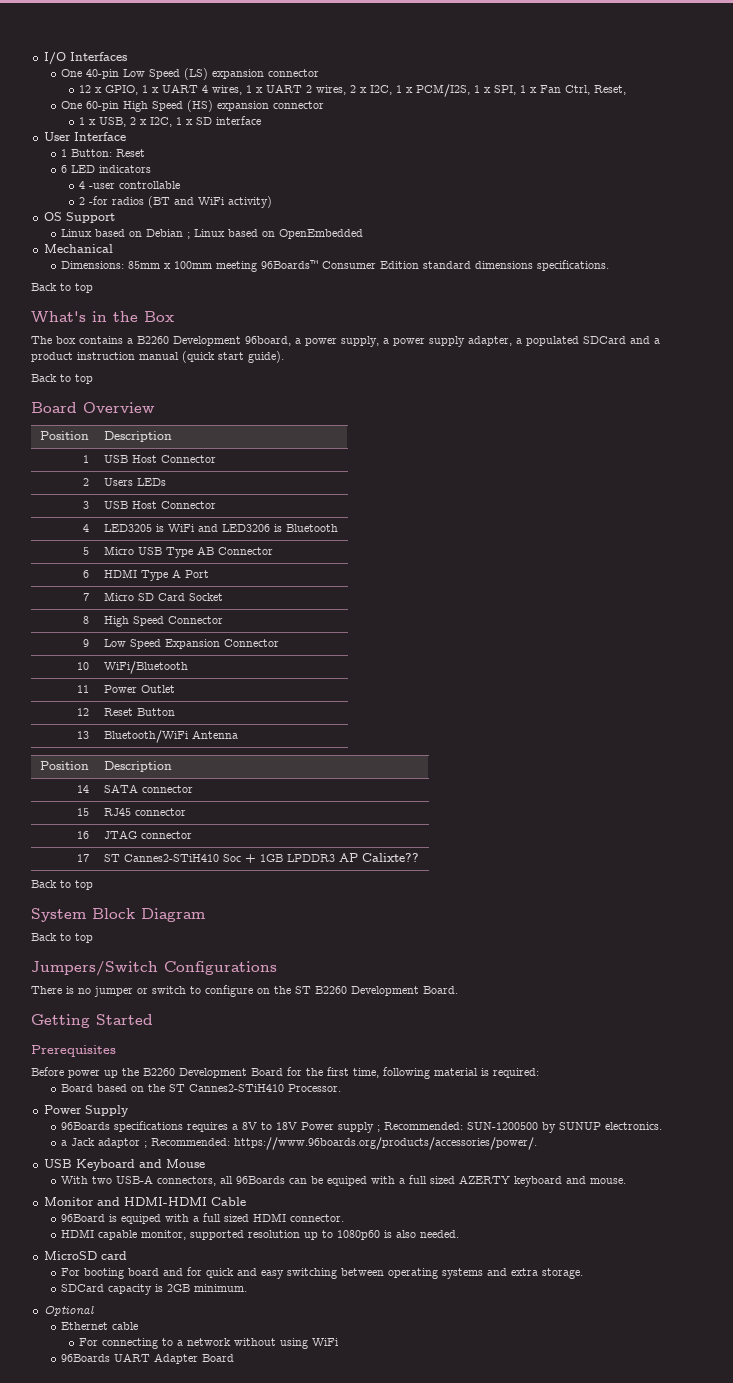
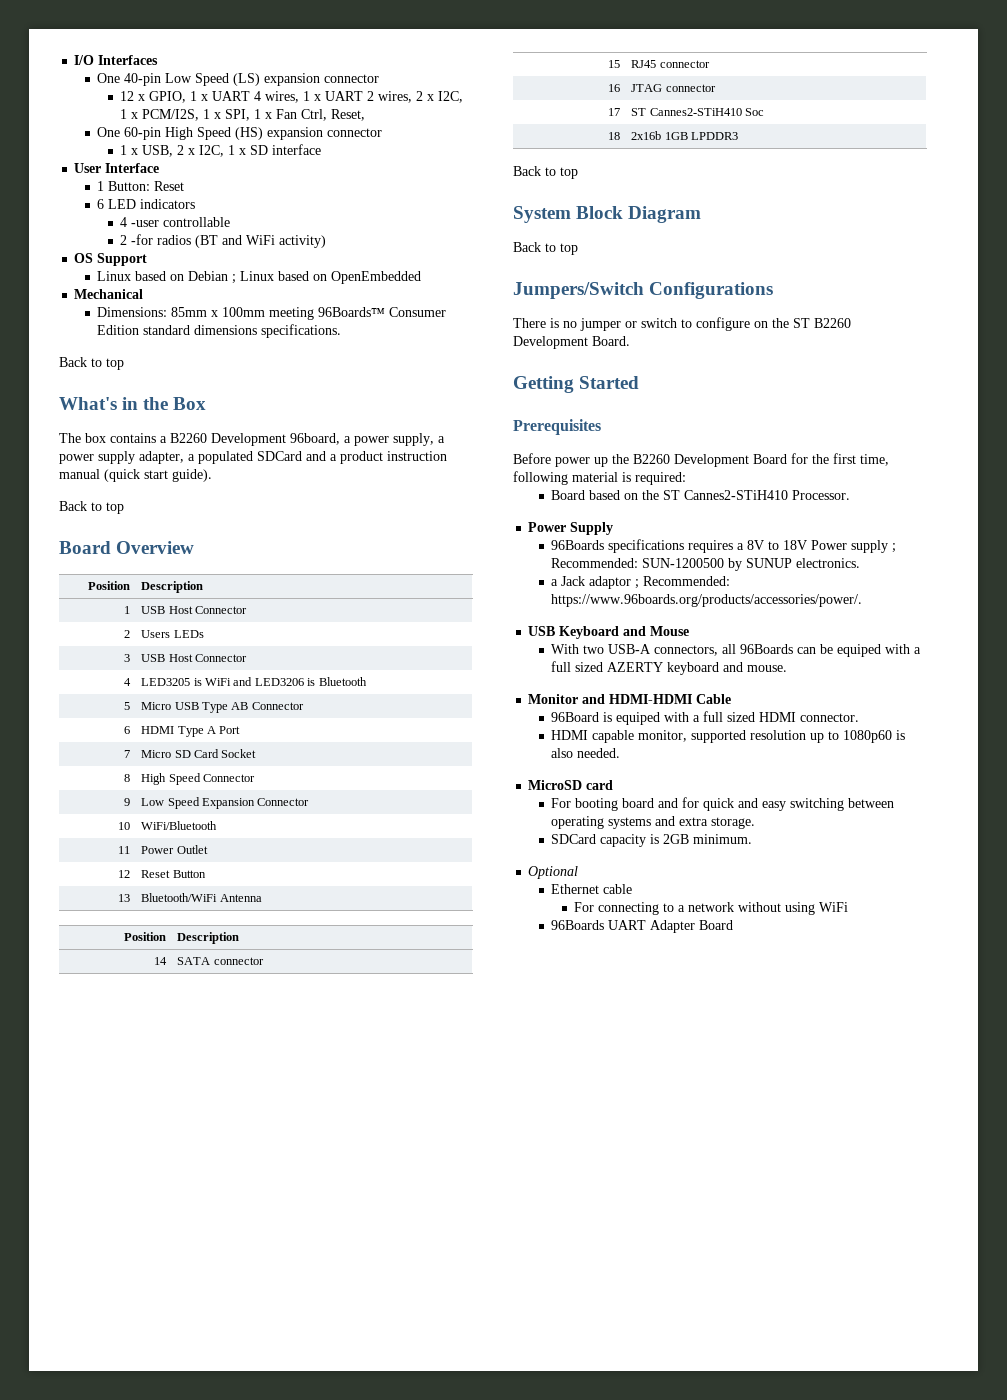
- 17 | ST Cannes2-STiH410 Soc + 1GB LPDDR3 AP Calixte??
+ 17 | ST Cannes2-STiH410 Soc
+ 18 | 2x16b 1GB LPDDR3

